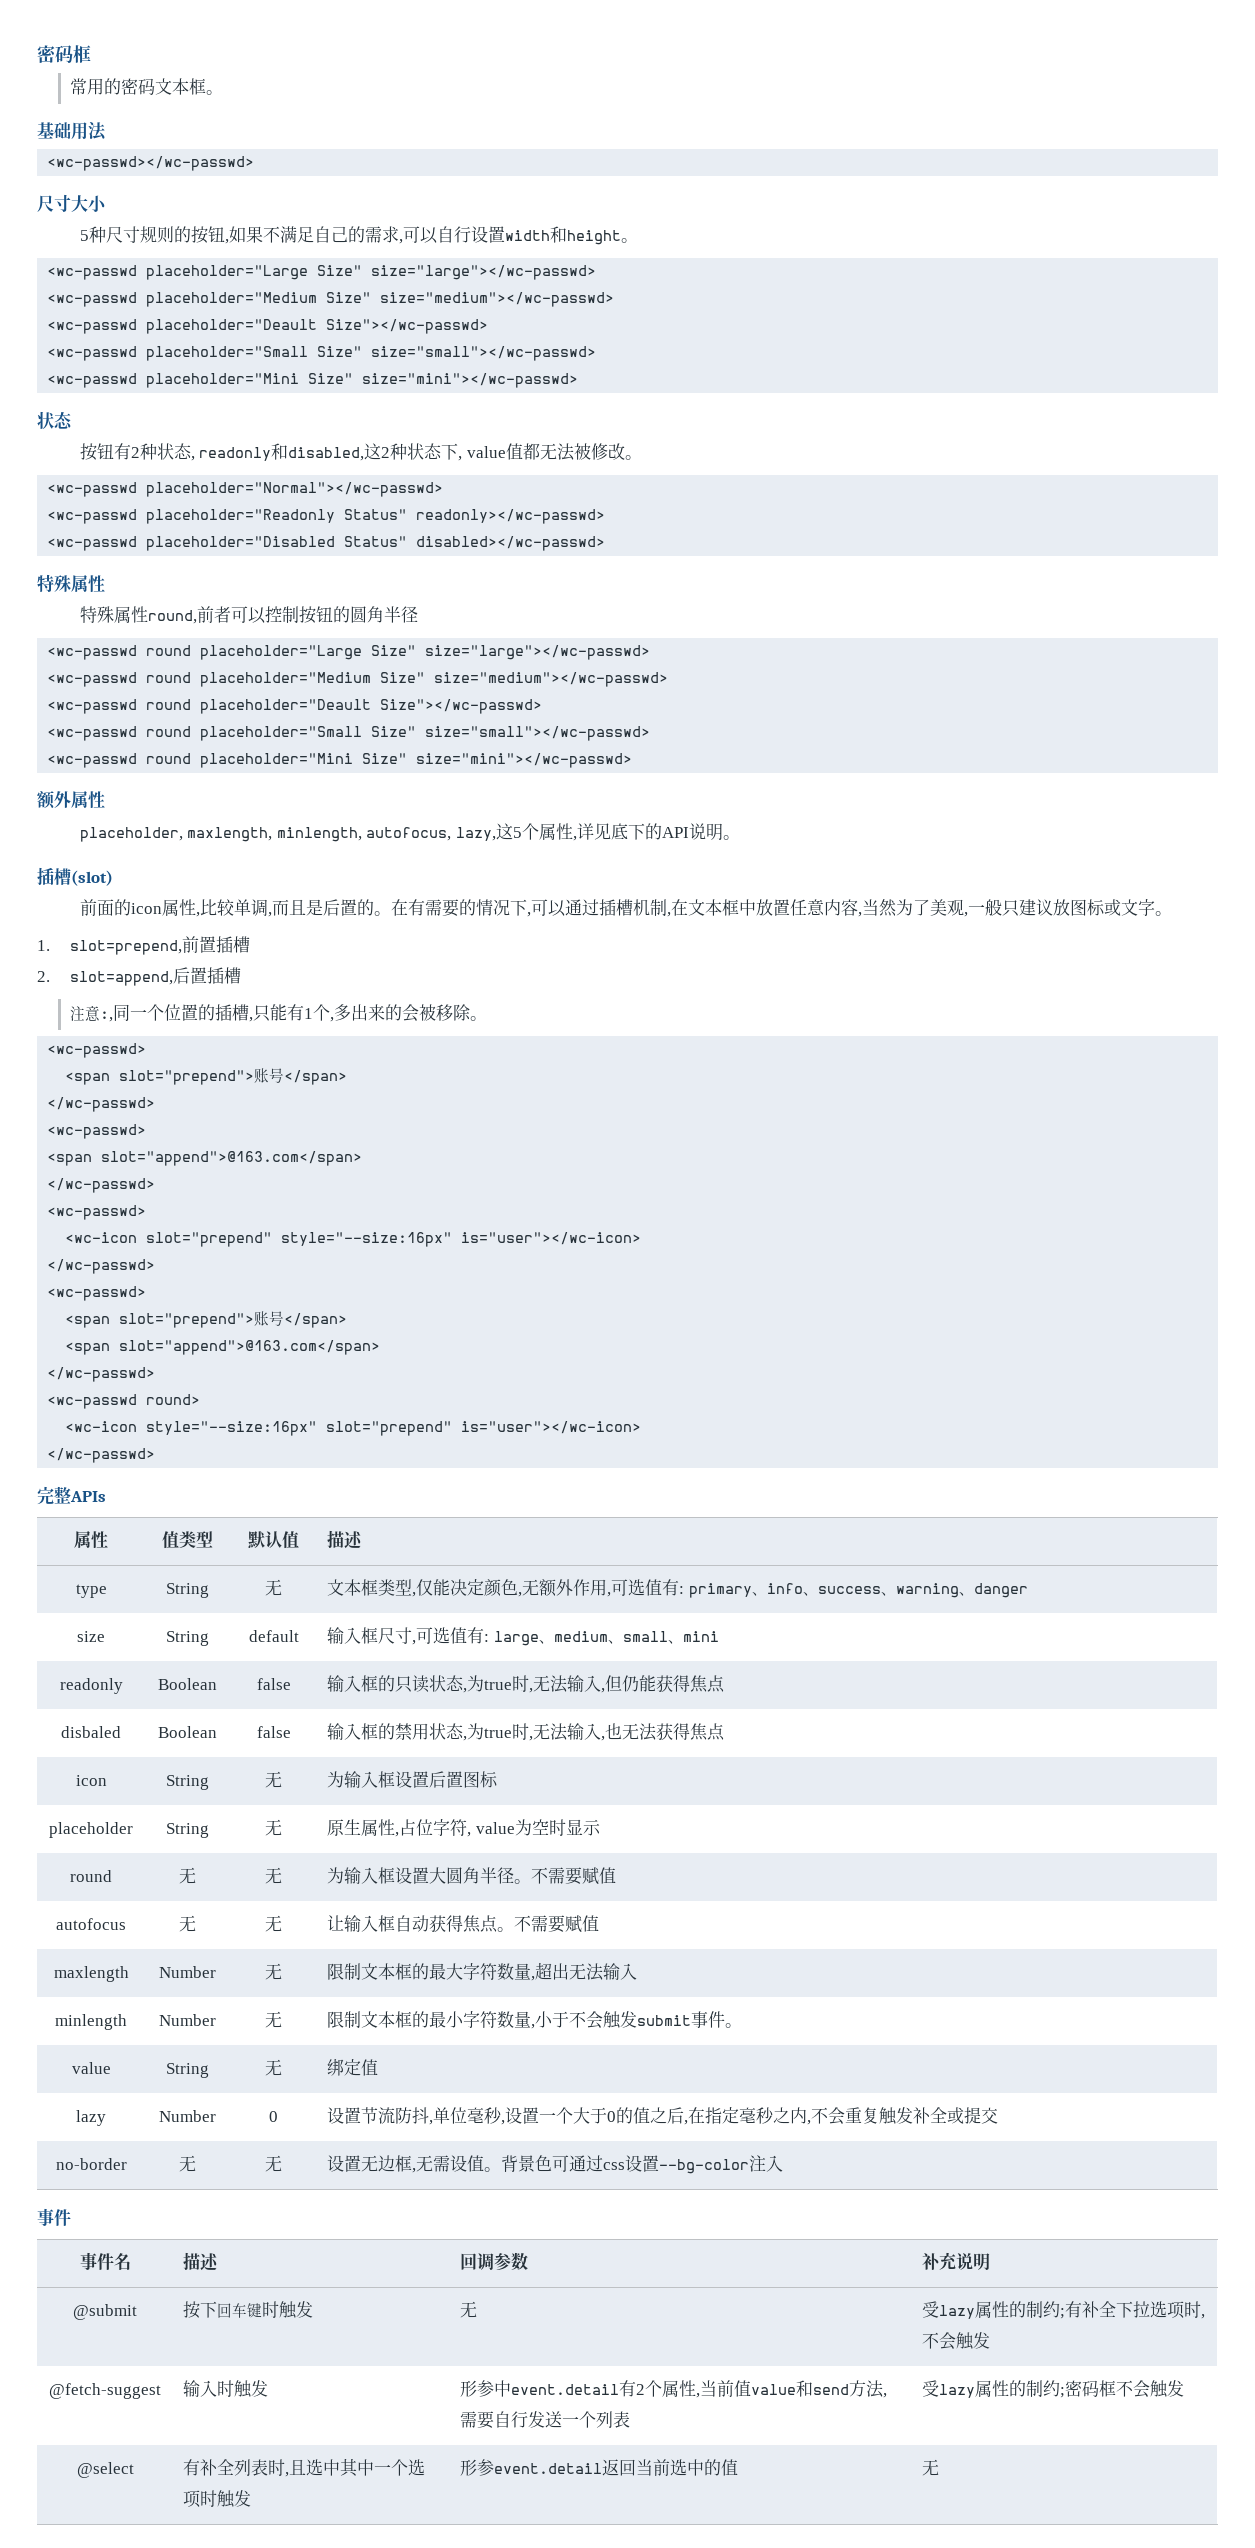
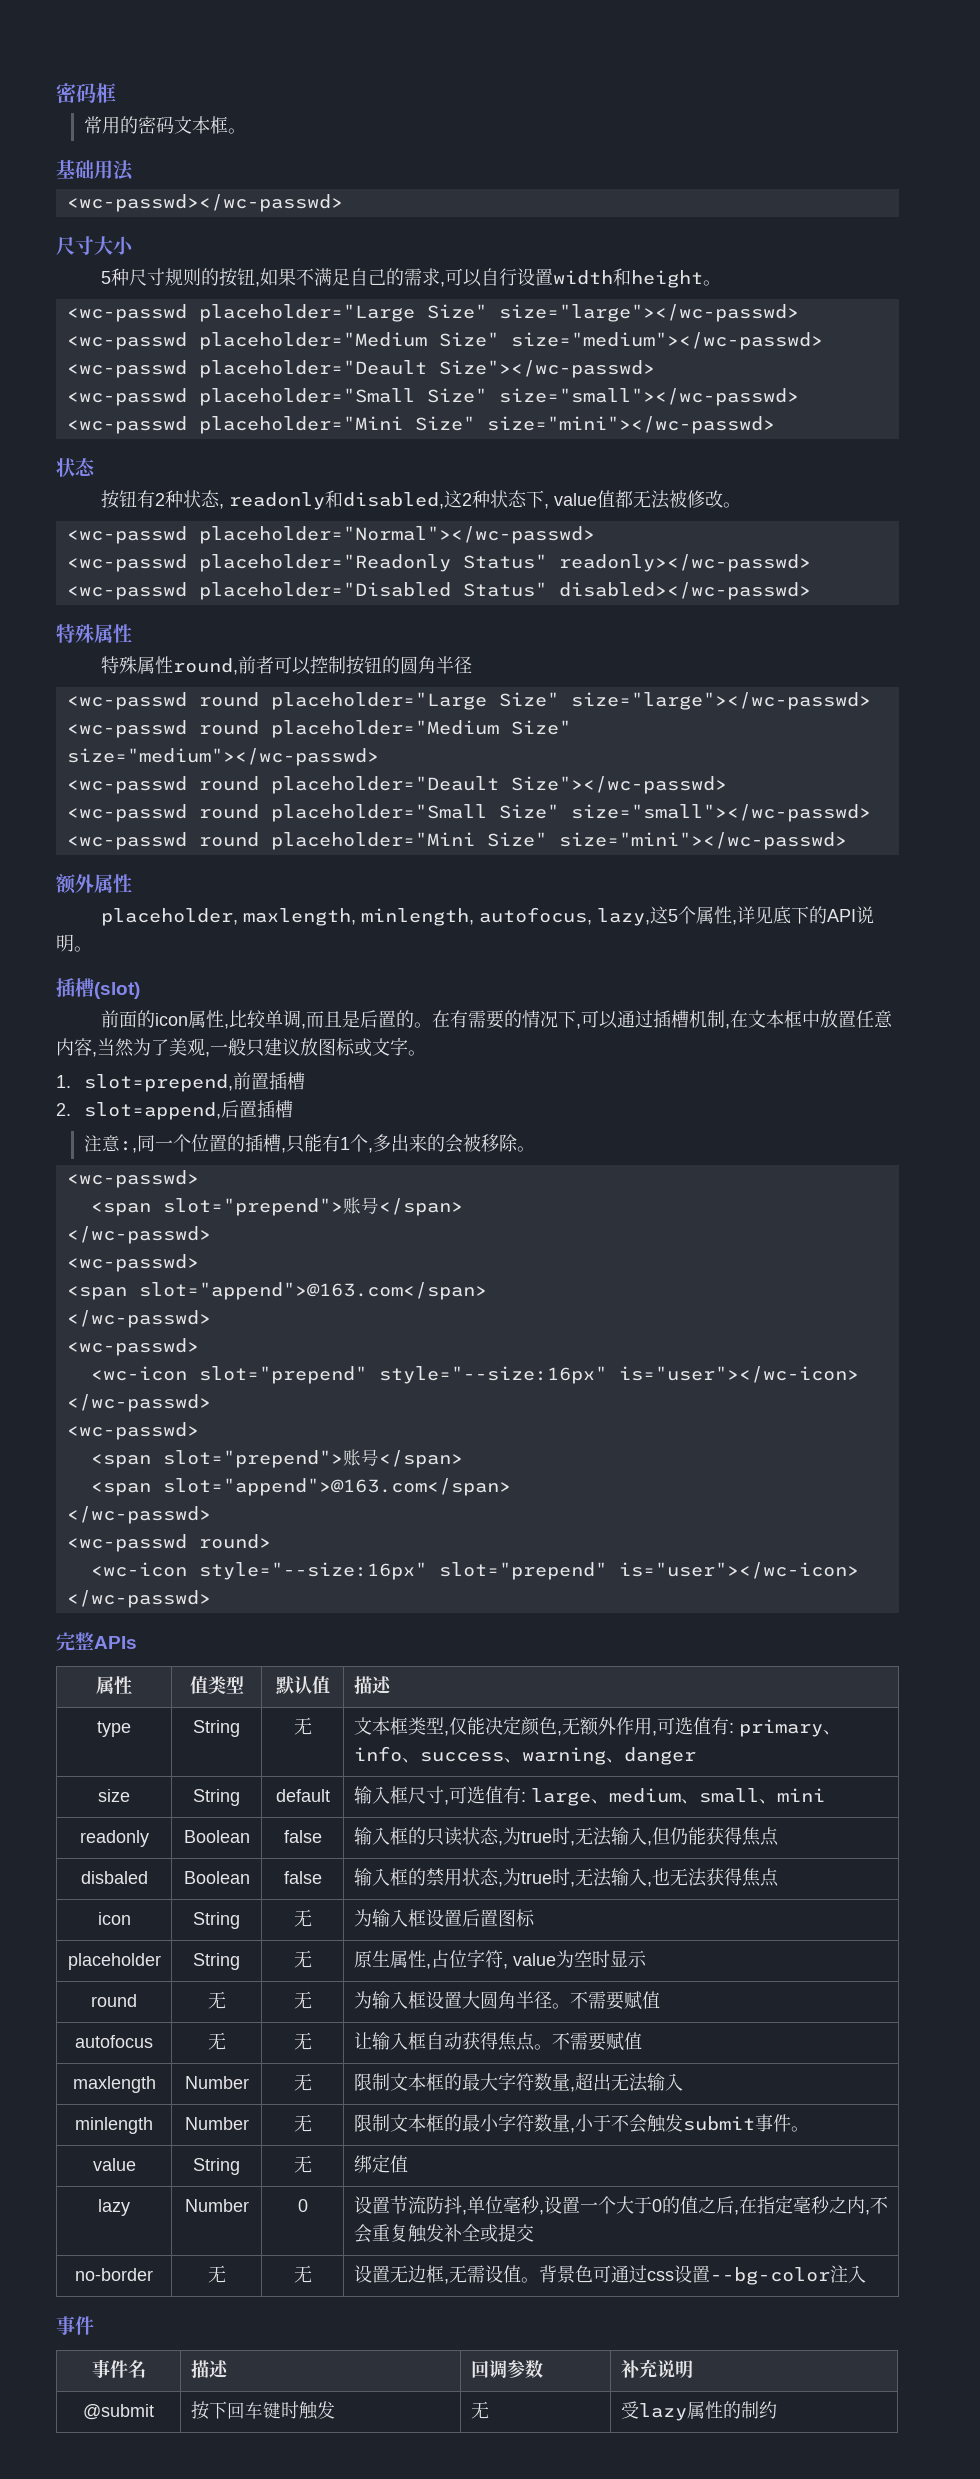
- @submit | 按下回车键时触发 | 无 | 受lazy属性的制约;有补全下拉选项时,不会触发
- @fetch-suggest | 输入时触发 | 形参中event.detail有2个属性,当前值value和send方法,需要自行发送一个列表 | 受lazy属性的制约;密码框不会触发
- @select | 有补全列表时,且选中其中一个选项时触发 | 形参event.detail返回当前选中的值 | 无
+ @submit | 按下回车键时触发 | 无 | 受lazy属性的制约

